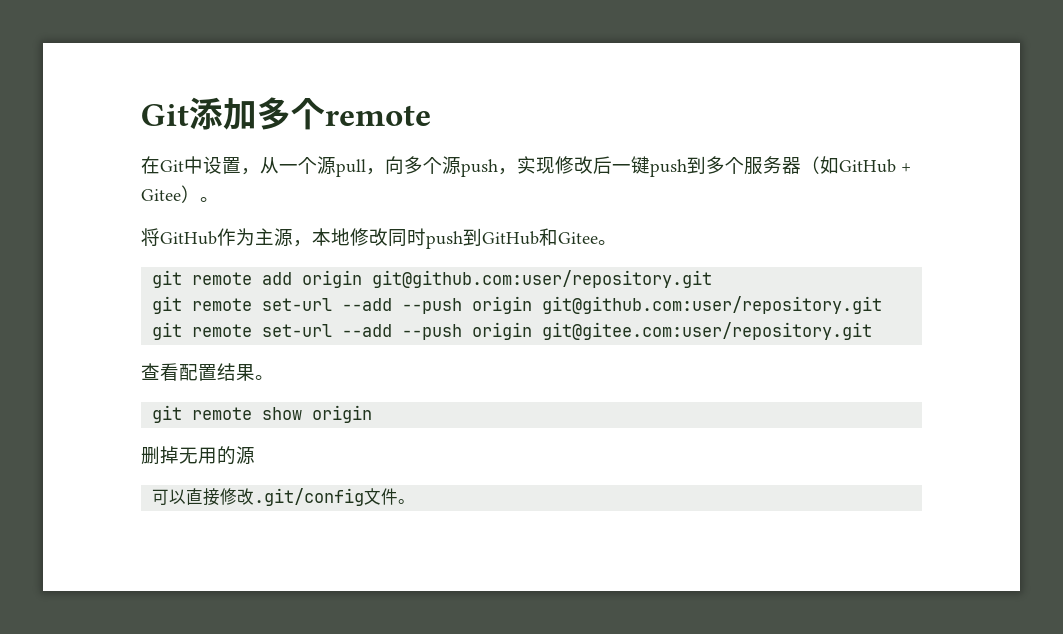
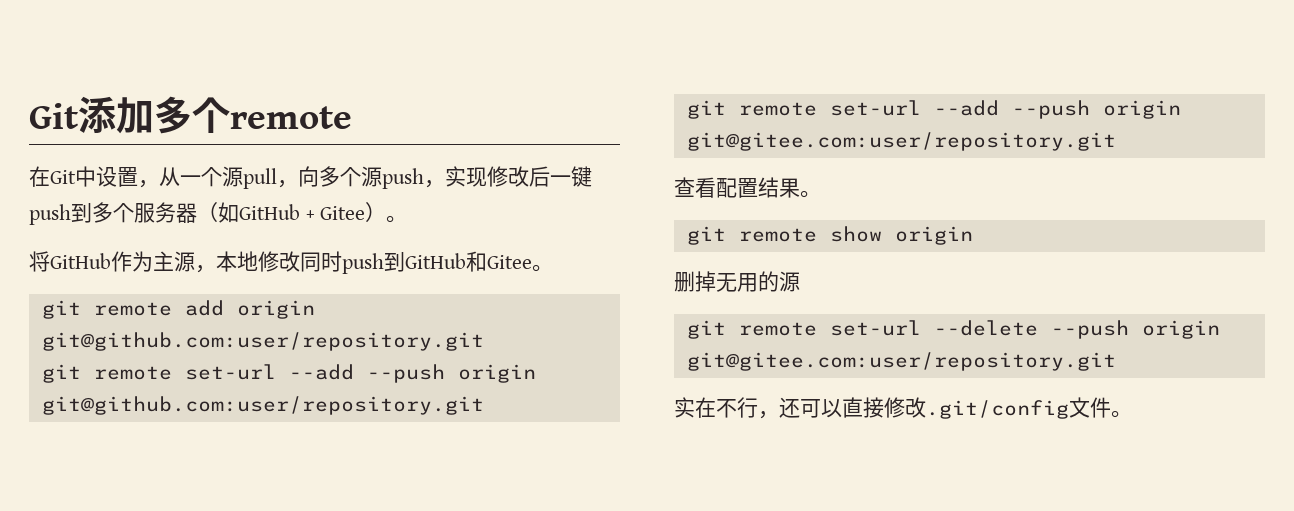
- 可以直接修改.git/config文件。
+ git remote set-url --delete --push origin git@gitee.com:user/repository.git
+ 实在不行，还可以直接修改.git/config文件。

